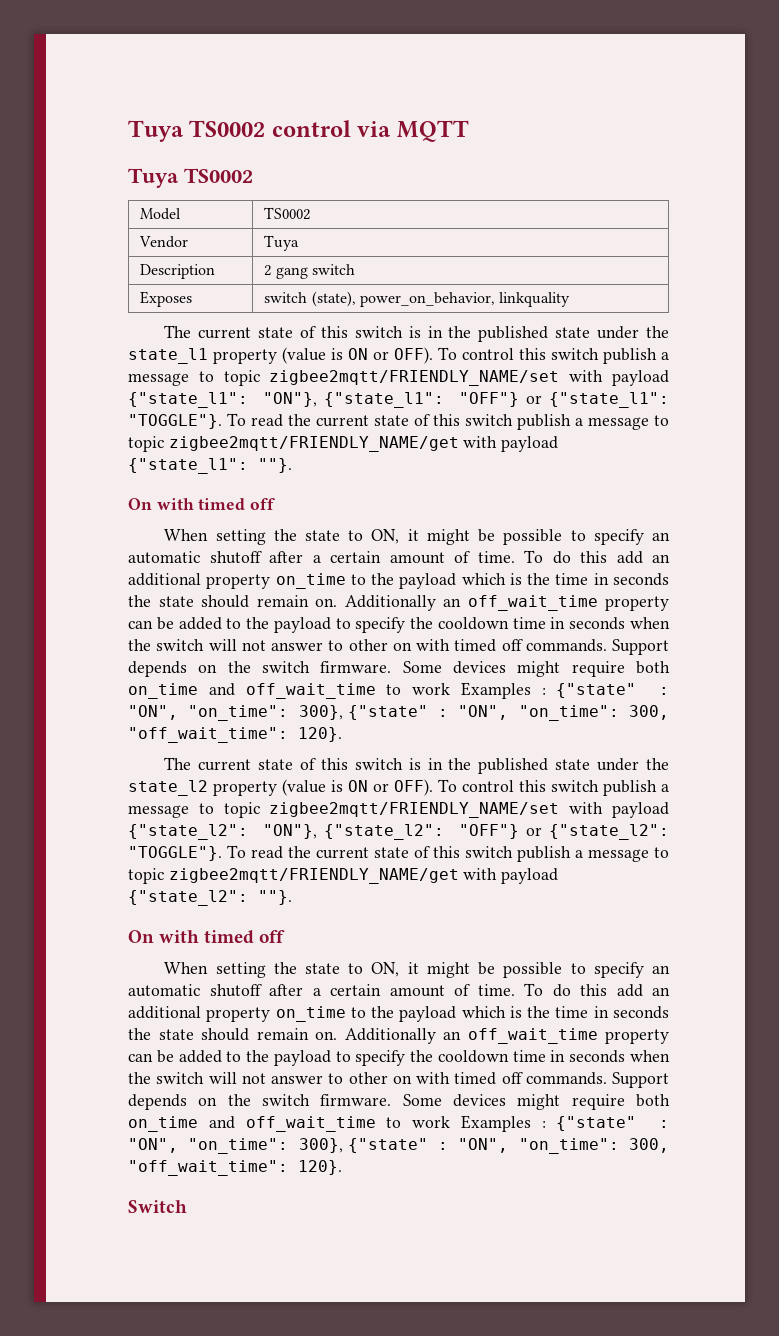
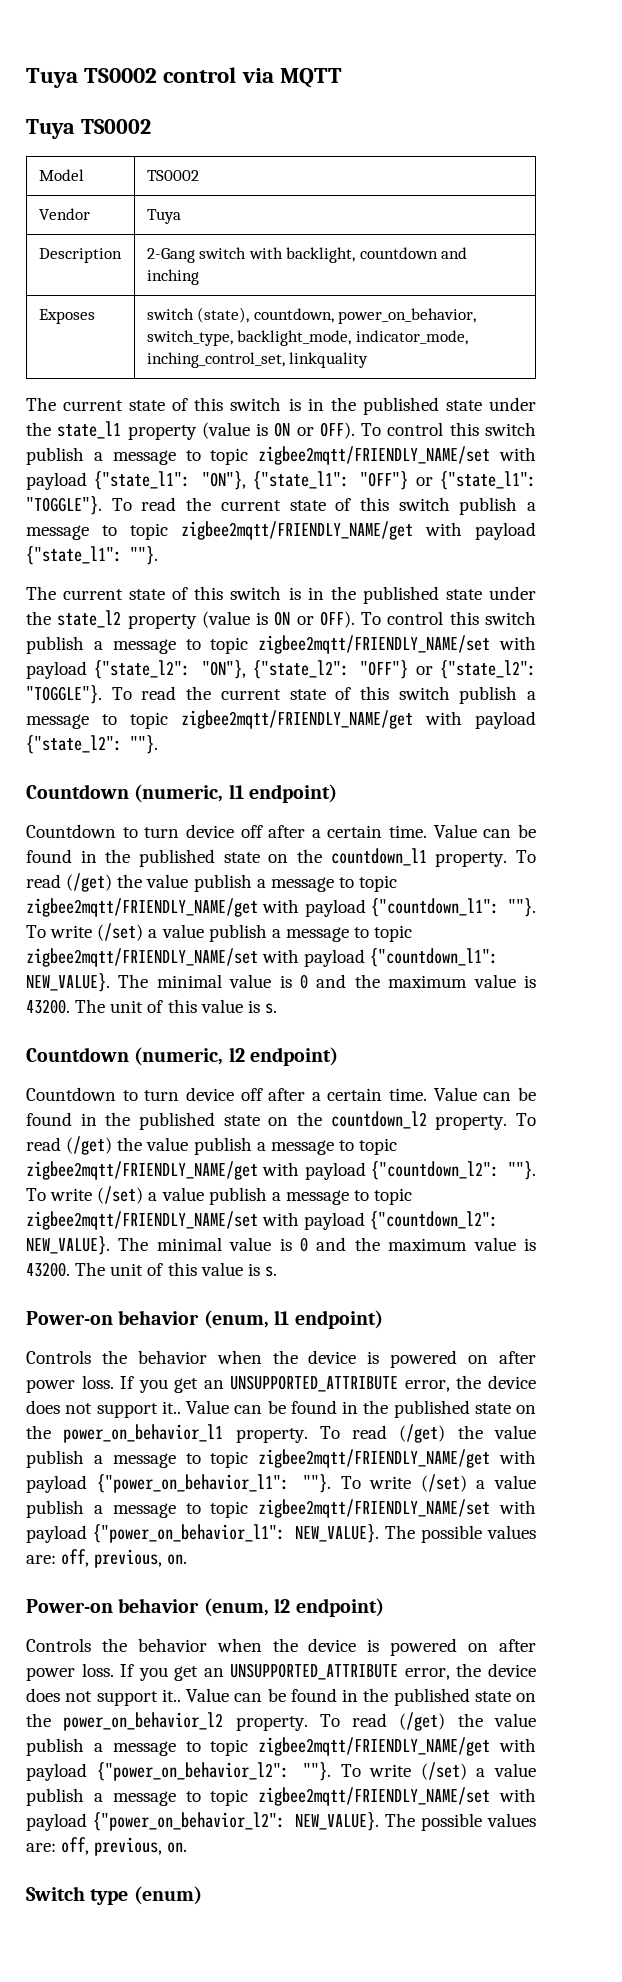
- Description | 2 gang switch
- Exposes | switch (state), power_on_behavior, linkquality
+ Description | 2-Gang switch with backlight, countdown and inching
+ Exposes | switch (state), countdown, power_on_behavior, switch_type, backlight_mode, indicator_mode, inching_control_set, linkquality
  To read the current state of this switch publish a message to topic zigbee2mqtt/FRIENDLY_NAME/get with payload {"state_l1": ""}.
- On with timed off
- When setting the state to ON, it might be possible to specify an automatic shutoff after a certain amount of time. To do this add an additional property on_time to the payload which is the time in seconds the state should remain on. Additionally an off_wait_time property can be added to the payload to specify the cooldown time in seconds when the switch will not answer to other on with timed off commands. Support depends on the switch firmware. Some devices might require both on_time and off_wait_time to work Examples : {"state" : "ON", "on_time": 300}, {"state" : "ON", "on_time": 300, "off_wait_time": 120}.
  To read the current state of this switch publish a message to topic zigbee2mqtt/FRIENDLY_NAME/get with payload {"state_l2": ""}.
- On with timed off
- When setting the state to ON, it might be possible to specify an automatic shutoff after a certain amount of time. To do this add an additional property on_time to the payload which is the time in seconds the state should remain on. Additionally an off_wait_time property can be added to the payload to specify the cooldown time in seconds when the switch will not answer to other on with timed off commands. Support depends on the switch firmware. Some devices might require both on_time and off_wait_time to work Examples : {"state" : "ON", "on_time": 300}, {"state" : "ON", "on_time": 300, "off_wait_time": 120}.
+ Countdown (numeric, l1 endpoint)
+ Countdown to turn device off after a certain time. Value can be found in the published state on the countdown_l1 property. To read (/get) the value publish a message to topic zigbee2mqtt/FRIENDLY_NAME/get with payload {"countdown_l1": ""}. To write (/set) a value publish a message to topic zigbee2mqtt/FRIENDLY_NAME/set with payload {"countdown_l1": NEW_VALUE}. The minimal value is 0 and the maximum value is 43200. The unit of this value is s.
+ Countdown (numeric, l2 endpoint)
+ Countdown to turn device off after a certain time. Value can be found in the published state on the countdown_l2 property. To read (/get) the value publish a message to topic zigbee2mqtt/FRIENDLY_NAME/get with payload {"countdown_l2": ""}. To write (/set) a value publish a message to topic zigbee2mqtt/FRIENDLY_NAME/set with payload {"countdown_l2": NEW_VALUE}. The minimal value is 0 and the maximum value is 43200. The unit of this value is s.
+ Power-on behavior (enum, l1 endpoint)
+ Controls the behavior when the device is powered on after power loss. If you get an UNSUPPORTED_ATTRIBUTE error, the device does not support it.. Value can be found in the published state on the power_on_behavior_l1 property. To read (/get) the value publish a message to topic zigbee2mqtt/FRIENDLY_NAME/get with payload {"power_on_behavior_l1": ""}. To write (/set) a value publish a message to topic zigbee2mqtt/FRIENDLY_NAME/set with payload {"power_on_behavior_l1": NEW_VALUE}. The possible values are: off, previous, on.
+ Power-on behavior (enum, l2 endpoint)
+ Controls the behavior when the device is powered on after power loss. If you get an UNSUPPORTED_ATTRIBUTE error, the device does not support it.. Value can be found in the published state on the power_on_behavior_l2 property. To read (/get) the value publish a message to topic zigbee2mqtt/FRIENDLY_NAME/get with payload {"power_on_behavior_l2": ""}. To write (/set) a value publish a message to topic zigbee2mqtt/FRIENDLY_NAME/set with payload {"power_on_behavior_l2": NEW_VALUE}. The possible values are: off, previous, on.
- Switch
+ Switch type (enum)

